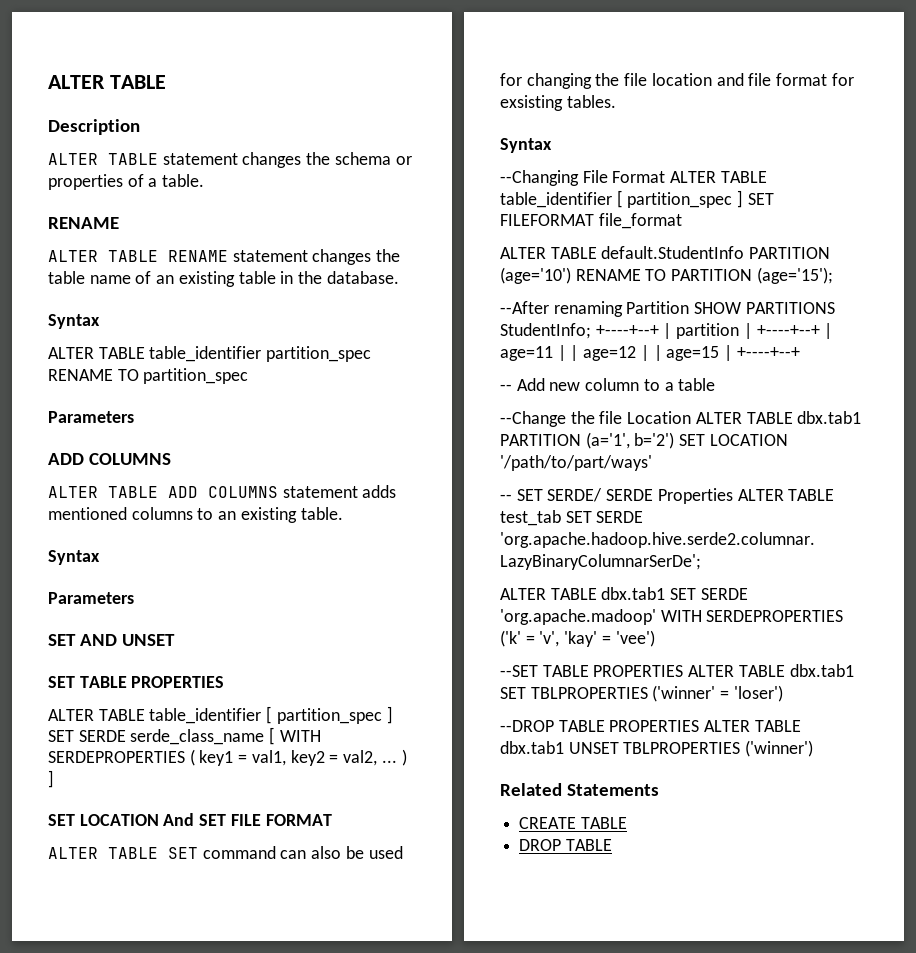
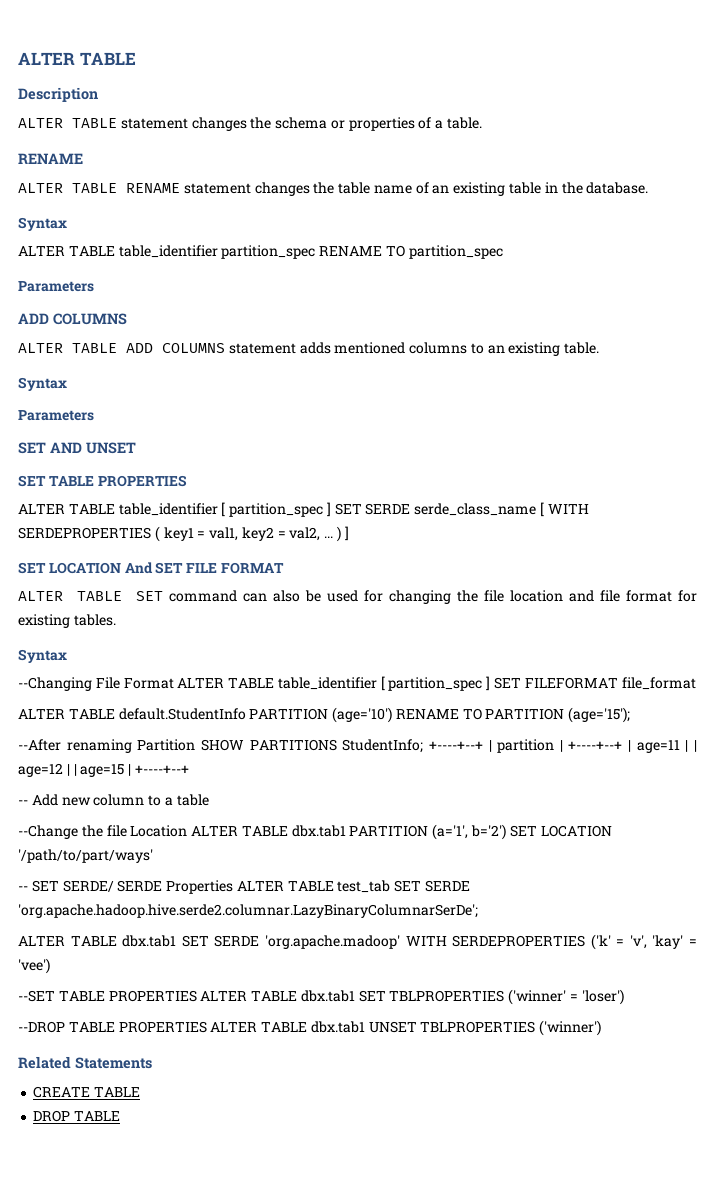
- ALTER TABLE SET command can also be used for changing the file location and file format for exsisting tables.
+ ALTER TABLE SET command can also be used for changing the file location and file format for existing tables.

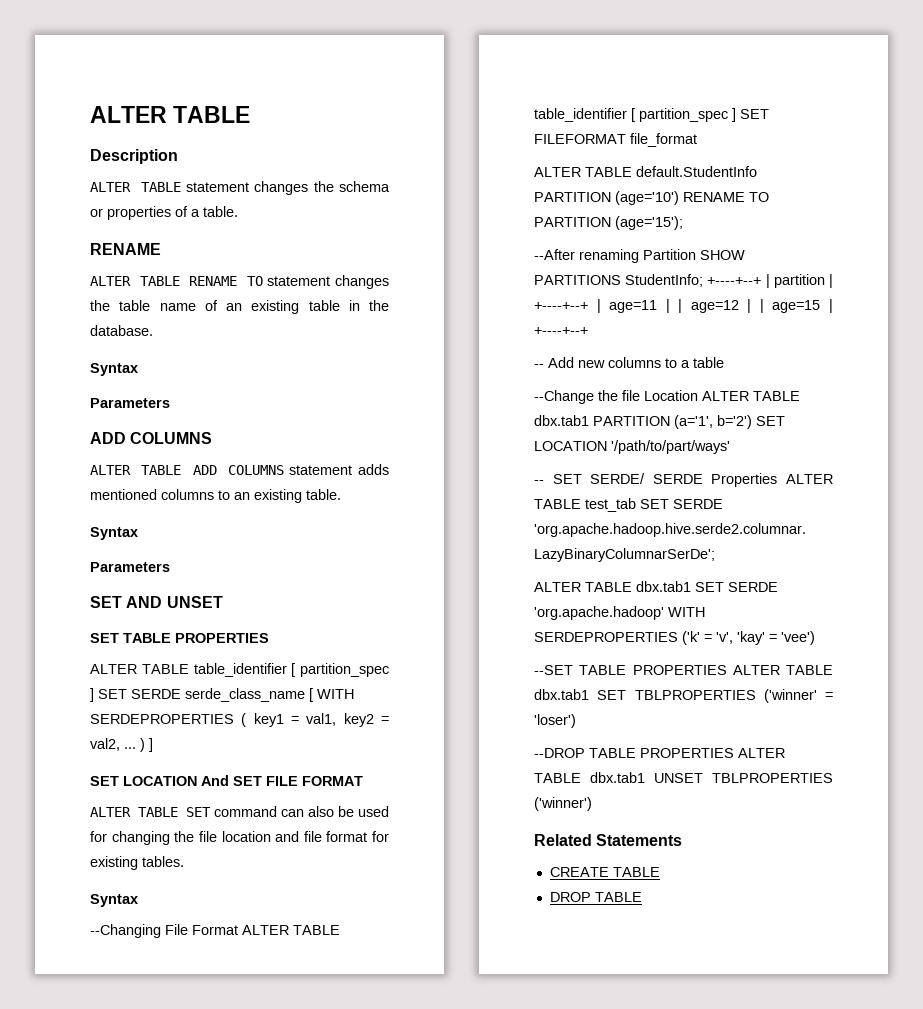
- ALTER TABLE RENAME statement changes the table name of an existing table in the database.
+ ALTER TABLE RENAME TO statement changes the table name of an existing table in the database.
- ALTER TABLE table_identifier partition_spec RENAME TO partition_spec
- -- Add new column to a table
+ -- Add new columns to a table
- ALTER TABLE dbx.tab1 SET SERDE 'org.apache.madoop' WITH SERDEPROPERTIES ('k' = 'v', 'kay' = 'vee')
+ ALTER TABLE dbx.tab1 SET SERDE 'org.apache.hadoop' WITH SERDEPROPERTIES ('k' = 'v', 'kay' = 'vee')

